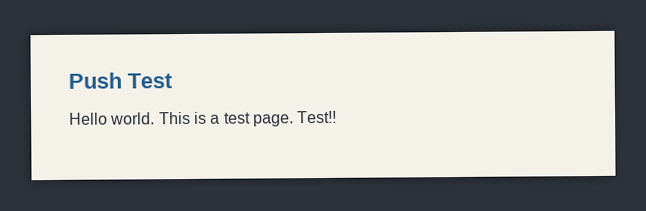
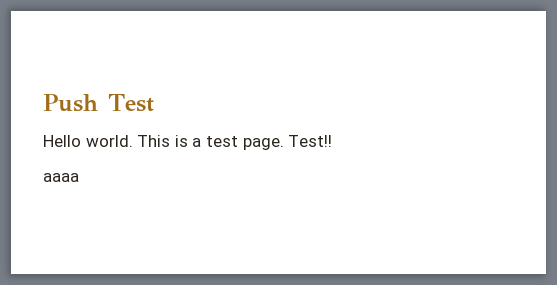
+ aaaa

